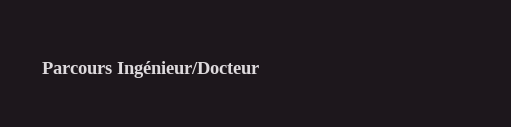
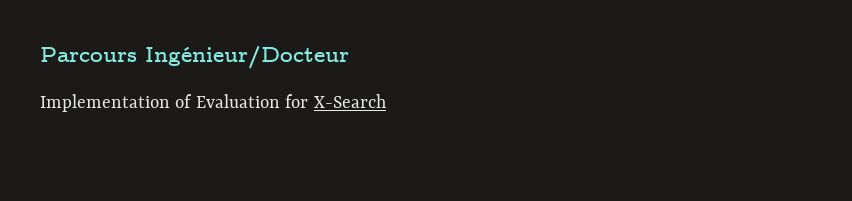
+ Implementation of Evaluation for X-Search

